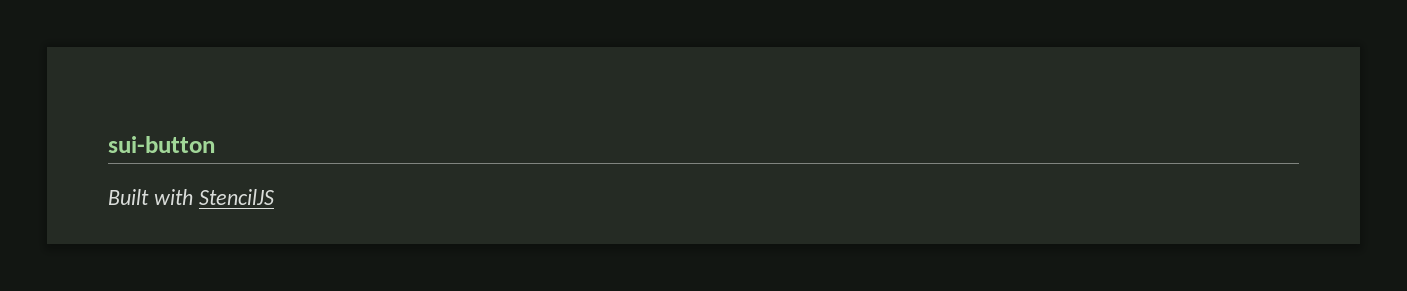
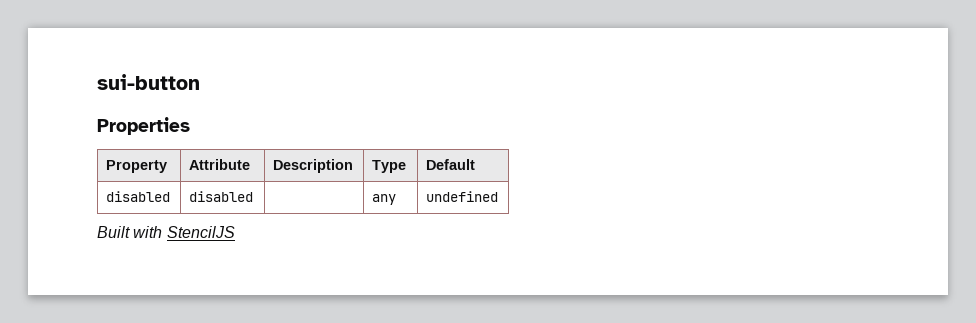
+ Properties
+ Property | Attribute | Description | Type | Default
+ disabled | disabled | | any | undefined

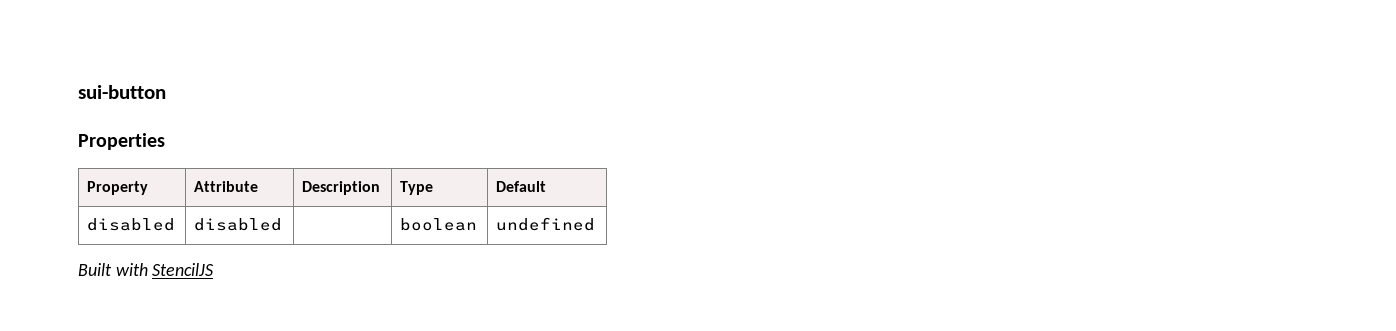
- disabled | disabled | | any | undefined
+ disabled | disabled | | boolean | undefined

